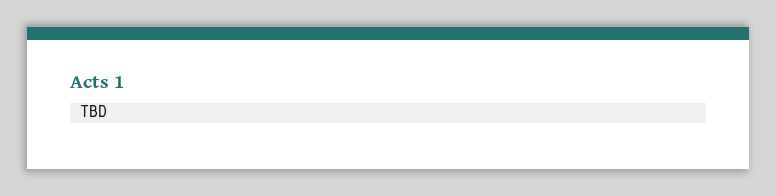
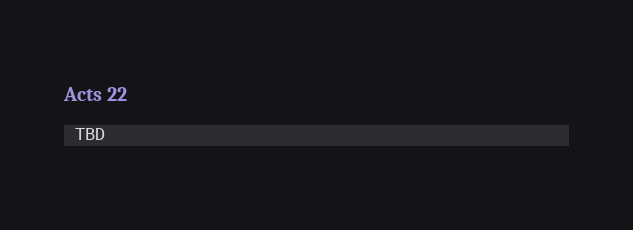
- Acts 1
+ Acts 22

